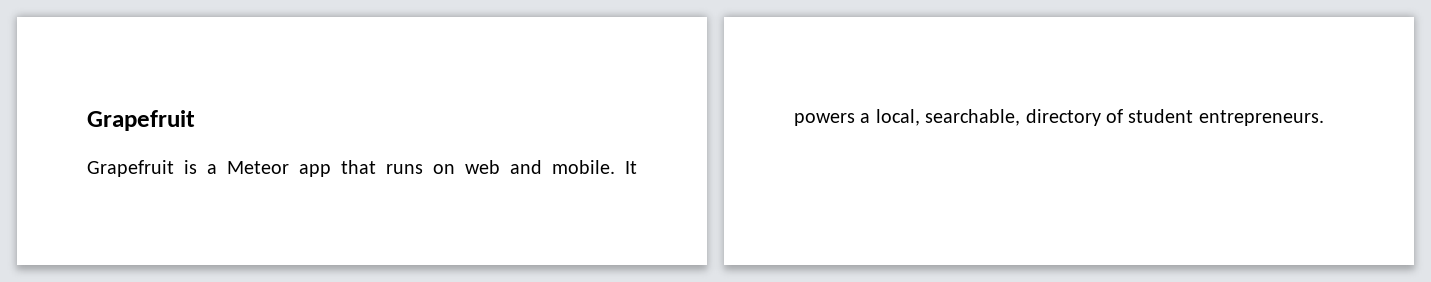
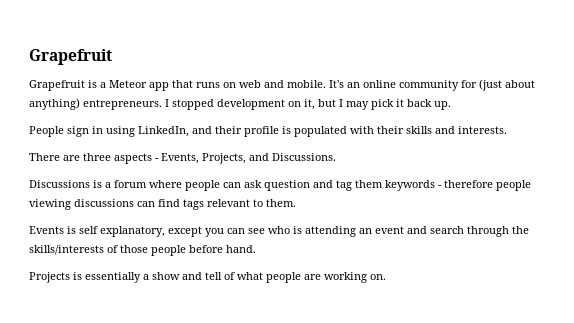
- It powers a local, searchable, directory of student entrepreneurs.
+ It's an online community for (just about anything) entrepreneurs. I stopped development on it, but I may pick it back up.
+ People sign in using LinkedIn, and their profile is populated with their skills and interests.
+ There are three aspects - Events, Projects, and Discussions.
+ Discussions is a forum where people can ask question and tag them keywords - therefore people viewing discussions can find tags relevant to them.
+ Events is self explanatory, except you can see who is attending an event and search through the skills/interests of those people before hand.
+ Projects is essentially a show and tell of what people are working on.

